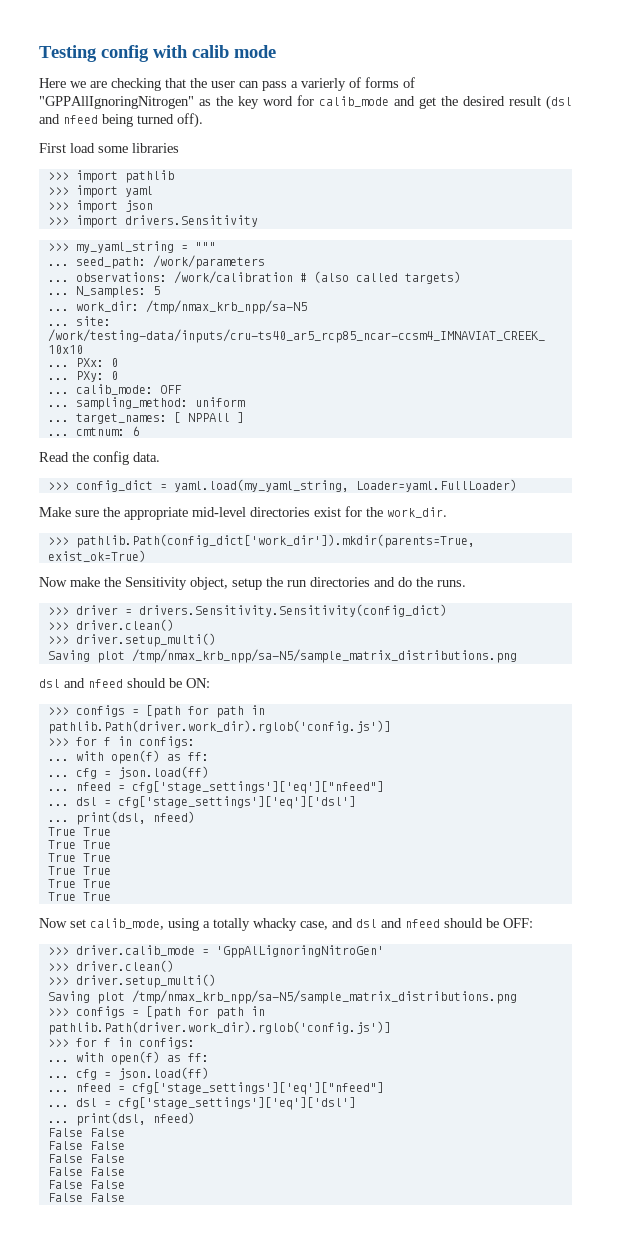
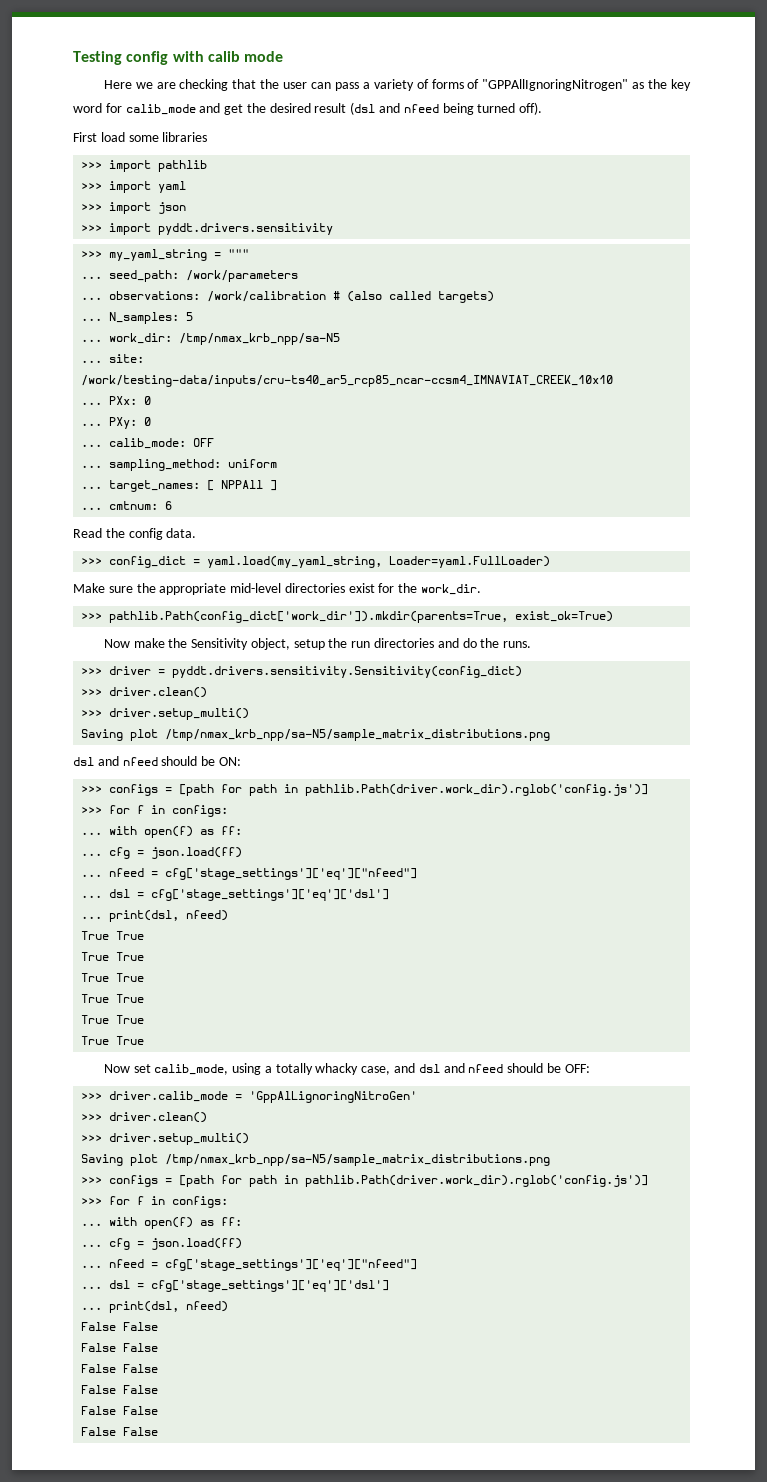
- Here we are checking that the user can pass a varierly of forms of "GPPAllIgnoringNitrogen" as the key word for calib_mode and get the desired result (dsl and nfeed being turned off).
+ Here we are checking that the user can pass a variety of forms of "GPPAllIgnoringNitrogen" as the key word for calib_mode and get the desired result (dsl and nfeed being turned off).
- >>> import drivers.Sensitivity
+ >>> import pyddt.drivers.sensitivity
- >>> driver = drivers.Sensitivity.Sensitivity(config_dict)
+ >>> driver = pyddt.drivers.sensitivity.Sensitivity(config_dict)

